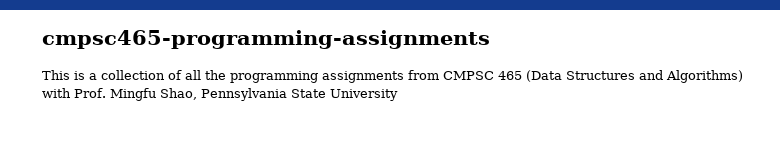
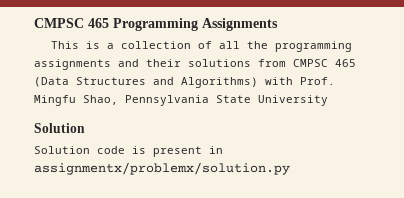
- cmpsc465-programming-assignments
+ CMPSC 465 Programming Assignments
- This is a collection of all the programming assignments from CMPSC 465 (Data Structures and Algorithms) with Prof. Mingfu Shao, Pennsylvania State University
+ This is a collection of all the programming assignments and their solutions from CMPSC 465 (Data Structures and Algorithms) with Prof. Mingfu Shao, Pennsylvania State University
+ Solution
+ Solution code is present in assignmentx/problemx/solution.py

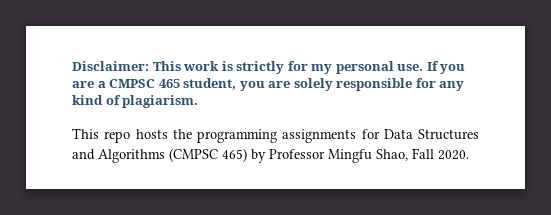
- CMPSC 465 Programming Assignments
- This is a collection of all the programming assignments and their solutions from CMPSC 465 (Data Structures and Algorithms) with Prof. Mingfu Shao, Pennsylvania State University
- Solution
- Solution code is present in assignmentx/problemx/solution.py
+ Disclaimer: This work is strictly for my personal use. If you are a CMPSC 465 student, you are solely responsible for any kind of plagiarism.
+ This repo hosts the programming assignments for Data Structures and Algorithms (CMPSC 465) by Professor Mingfu Shao, Fall 2020.

